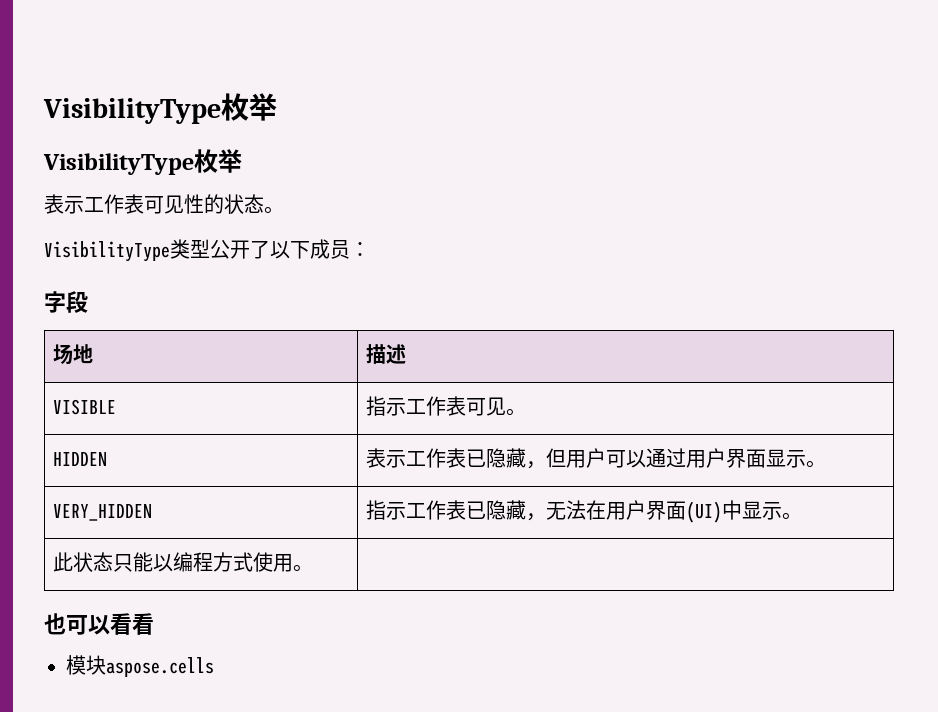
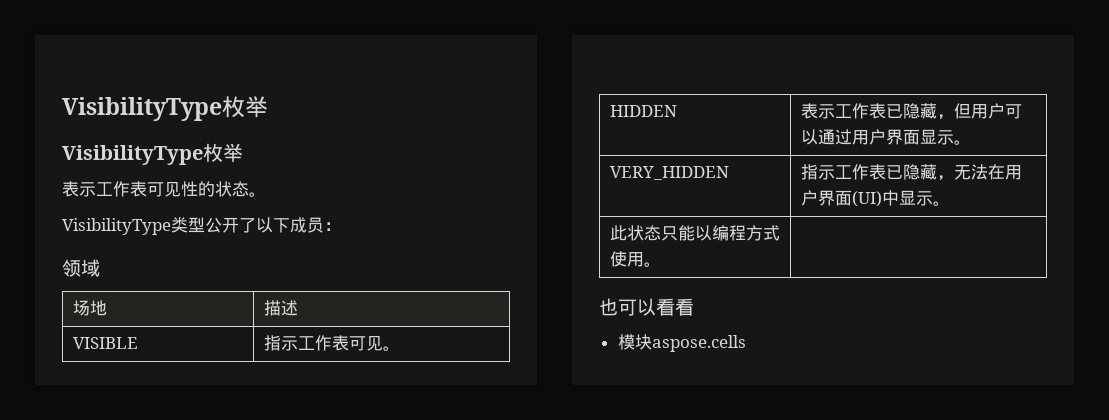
- 字段
+ 领域

